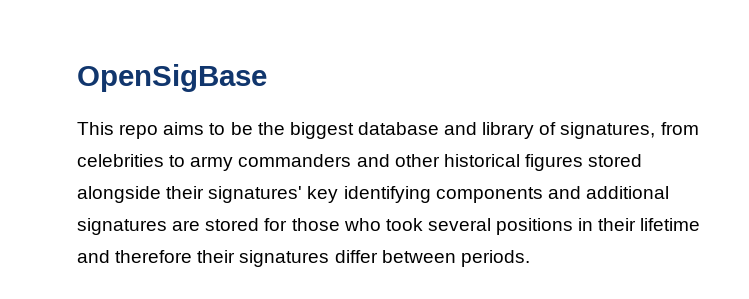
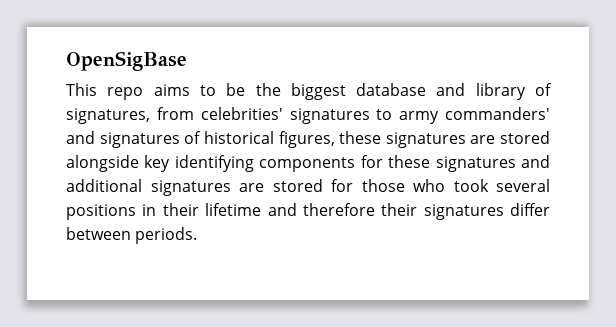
- This repo aims to be the biggest database and library of signatures, from celebrities to army commanders and other historical figures stored alongside their signatures' key identifying components and additional signatures are stored for those who took several positions in their lifetime and therefore their signatures differ between periods.
+ This repo aims to be the biggest database and library of signatures, from celebrities' signatures to army commanders' and signatures of historical figures, these signatures are stored alongside key identifying components for these signatures and additional signatures are stored for those who took several positions in their lifetime and therefore their signatures differ between periods.

